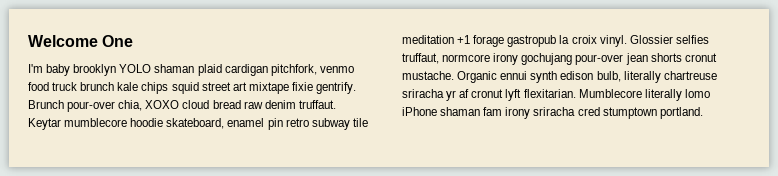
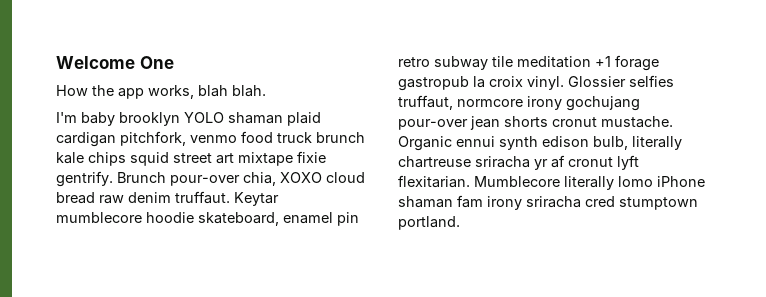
+ How the app works, blah blah.

